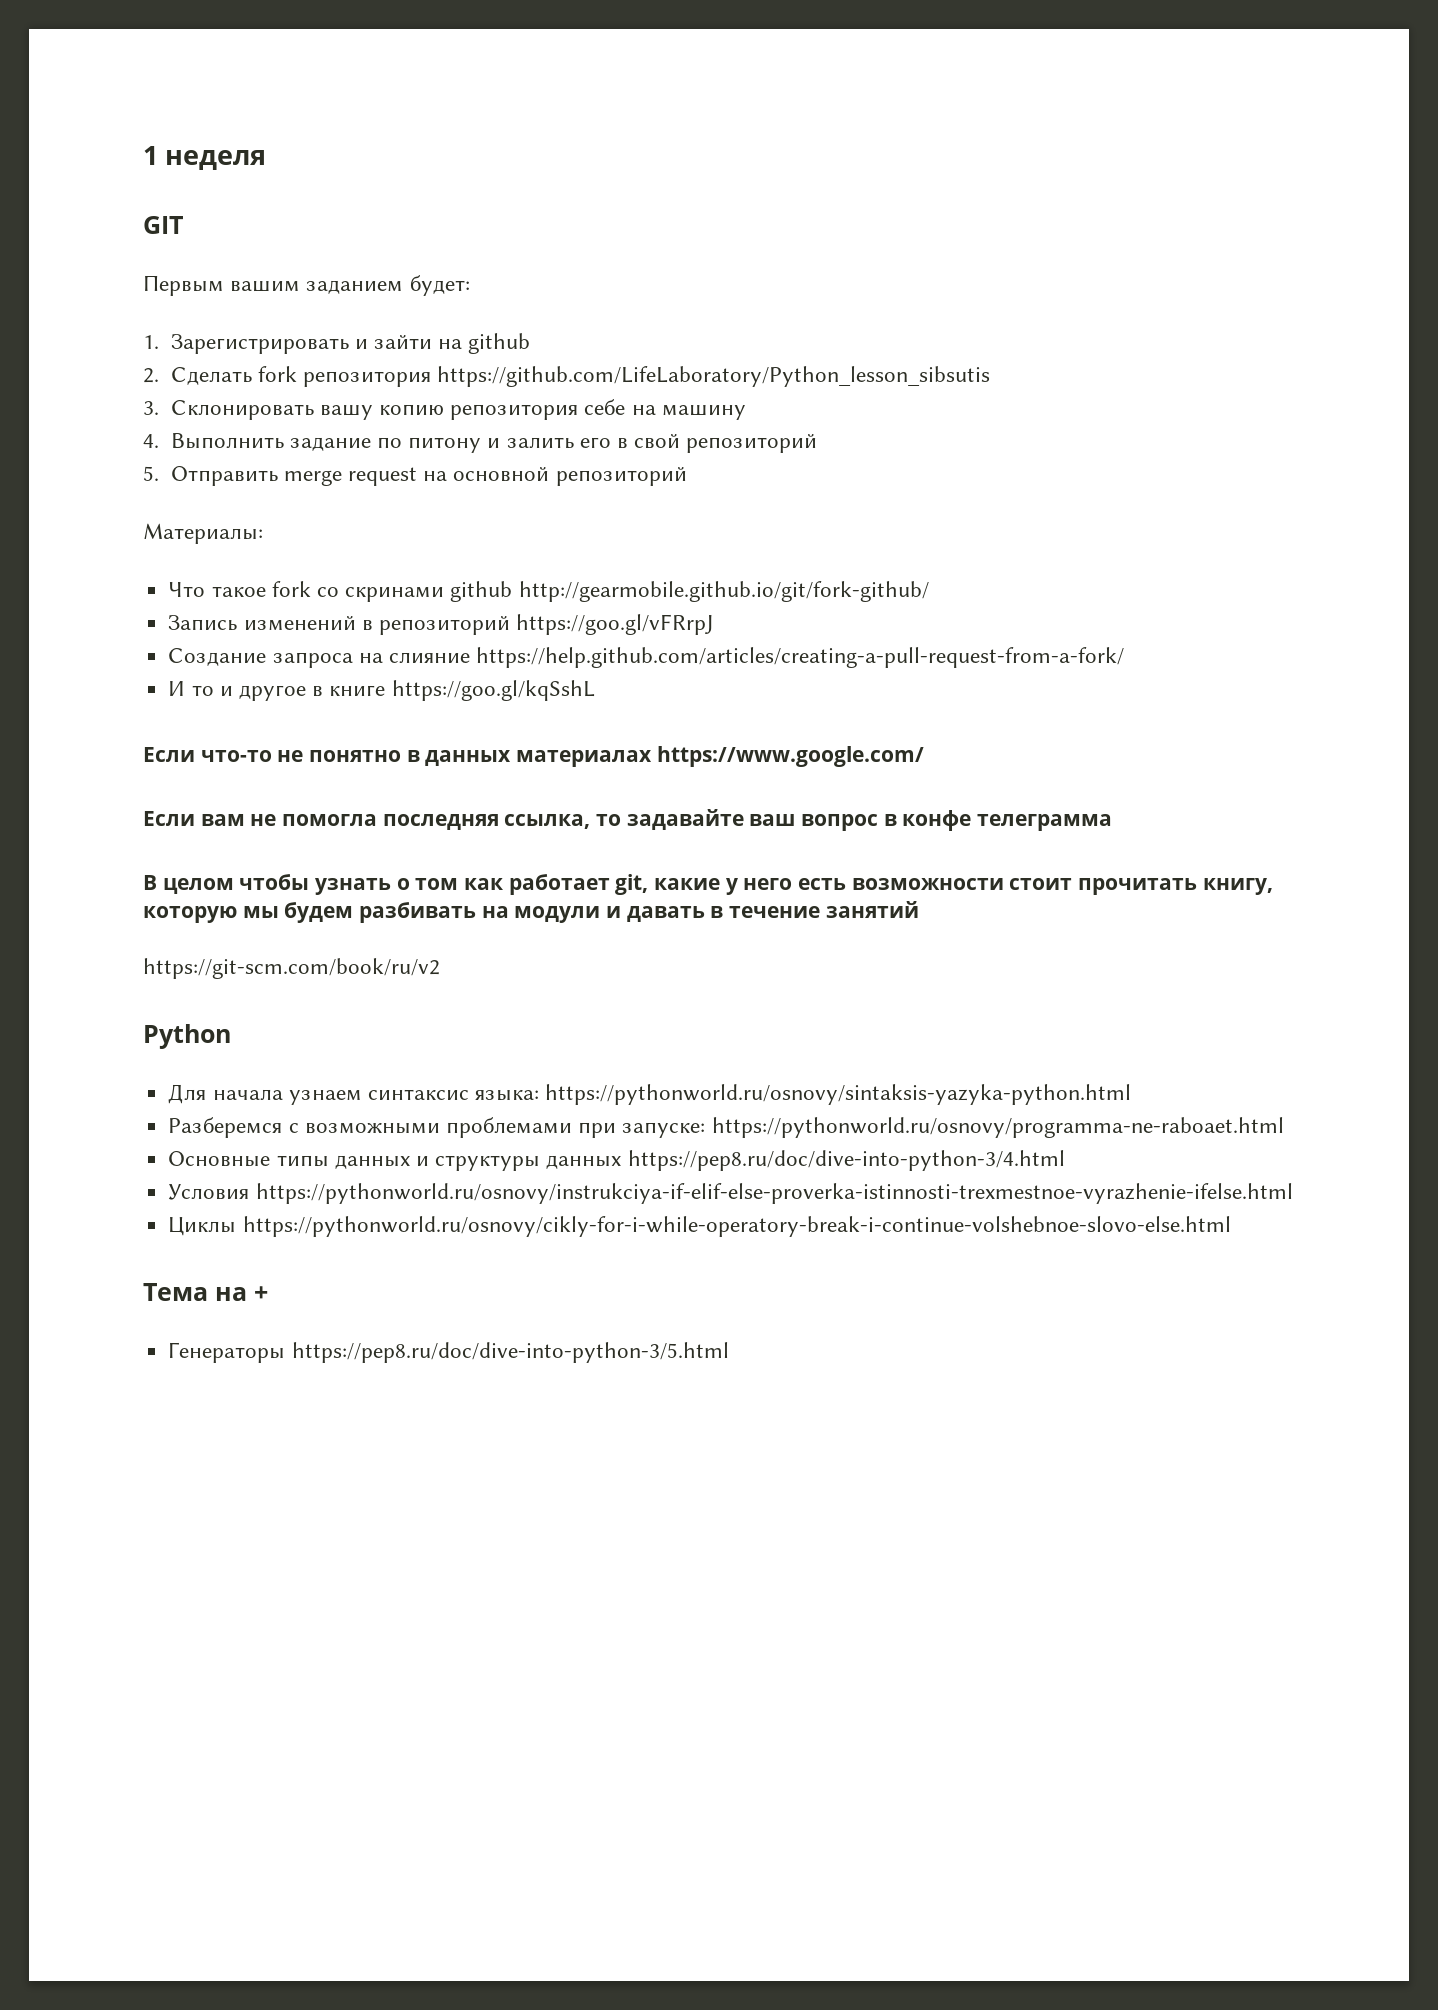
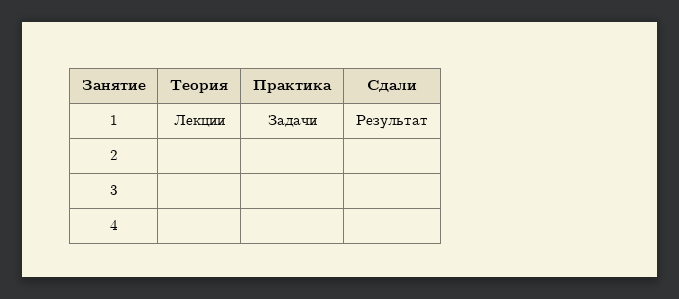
- 1 неделя
- GIT
- Первым вашим заданием будет:
- 1. Зарегистрировать и зайти на github
- 2. Сделать fork репозитория https://github.com/LifeLaboratory/Python_lesson_sibsutis
- 3. Склонировать вашу копию репозитория себе на машину
- 4. Выполнить задание по питону и залить его в свой репозиторий
- 5. Отправить merge request на основной репозиторий
- Материалы:
- Что такое fork со скринами github http://gearmobile.github.io/git/fork-github/
- Запись изменений в репозиторий https://goo.gl/vFRrpJ
- Создание запроса на слияние https://help.github.com/articles/creating-a-pull-request-from-a-fork/
- И то и другое в книге https://goo.gl/kqSshL
- Если что-то не понятно в данных материалах https://www.google.com/
- Если вам не помогла последняя ссылка, то задавайте ваш вопрос в конфе телеграмма
- В целом чтобы узнать о том как работает git, какие у него есть возможности стоит прочитать книгу, которую мы будем разбивать на модули и давать в течение занятий
- https://git-scm.com/book/ru/v2
- Python
- Для начала узнаем синтаксис языка: https://pythonworld.ru/osnovy/sintaksis-yazyka-python.html
- Разберемся с возможными проблемами при запуске: https://pythonworld.ru/osnovy/programma-ne-raboaet.html
- Основные типы данных и структуры данных https://pep8.ru/doc/dive-into-python-3/4.html
- Условия https://pythonworld.ru/osnovy/instrukciya-if-elif-else-proverka-istinnosti-trexmestnoe-vyrazhenie-ifelse.html
- Циклы https://pythonworld.ru/osnovy/cikly-for-i-while-operatory-break-i-continue-volshebnoe-slovo-else.html
- Тема на +
- Генераторы https://pep8.ru/doc/dive-into-python-3/5.html
+ Занятие | Теория | Практика | Сдали
+ 1 | Лекции | Задачи | Результат
+ 2 | | |
+ 3 | | |
+ 4 | | |

